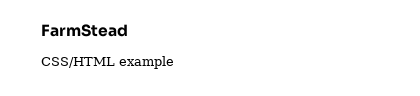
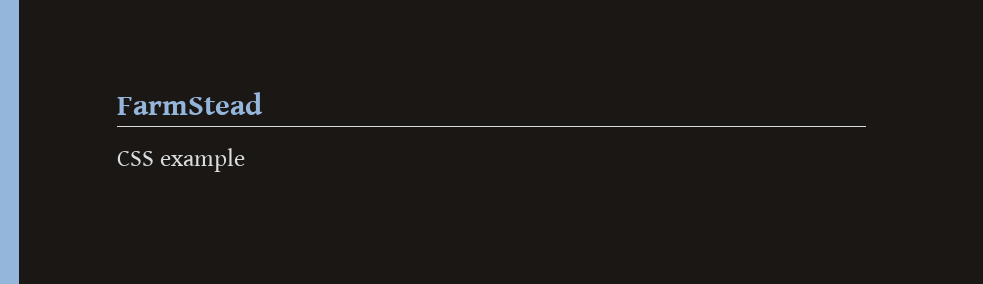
- CSS/HTML example
+ CSS example

